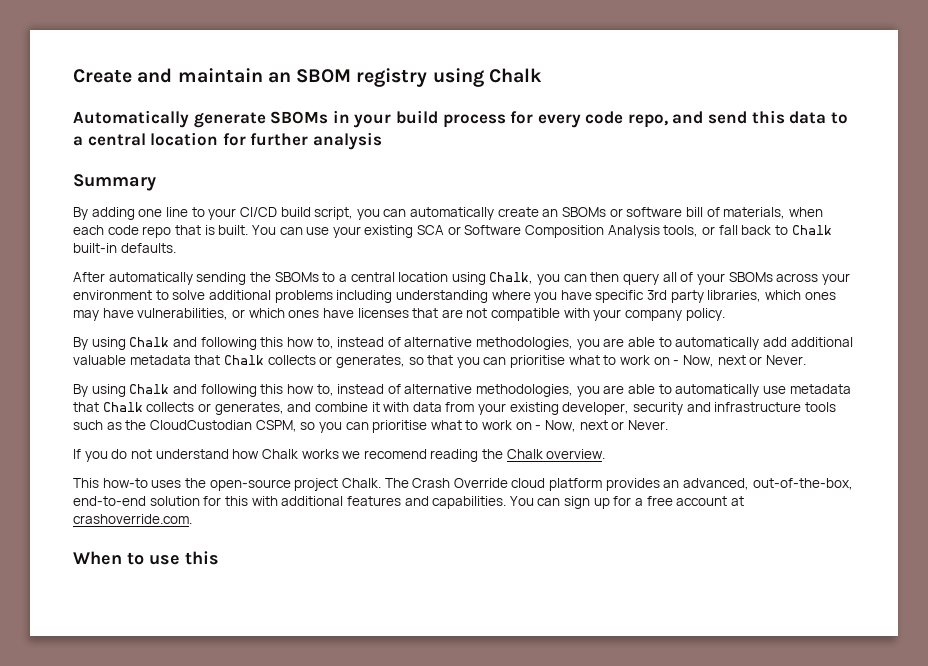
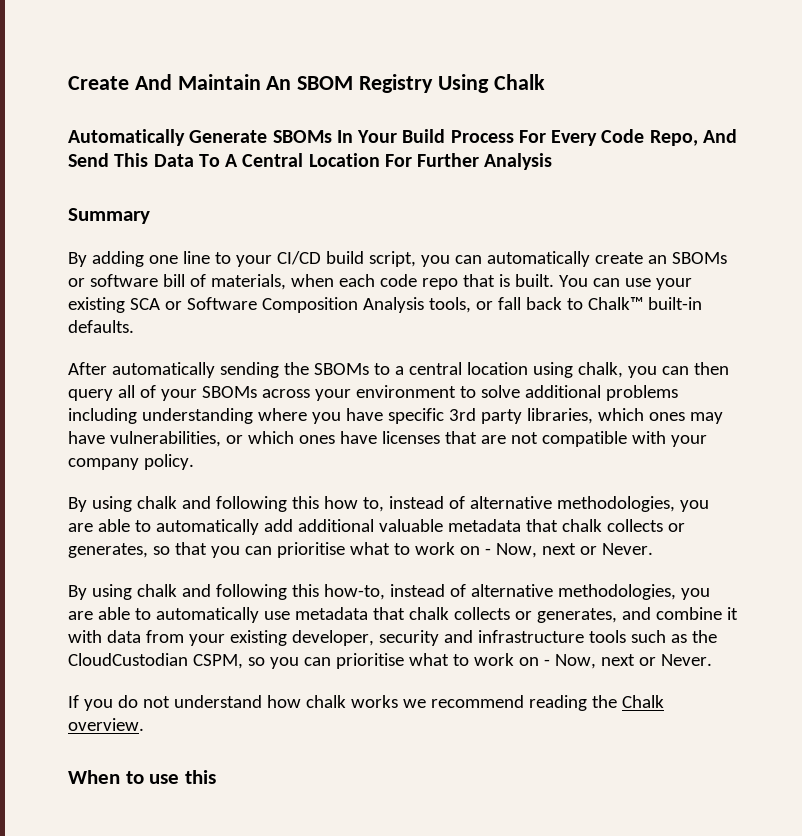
- Create and maintain an SBOM registry using Chalk
- Automatically generate SBOMs in your build process for every code repo, and send this data to a central location for further analysis
+ Create And Maintain An SBOM Registry Using Chalk
+ Automatically Generate SBOMs In Your Build Process For Every Code Repo, And Send This Data To A Central Location For Further Analysis
- You can use your existing SCA or Software Composition Analysis tools, or fall back to Chalk built-in defaults.
+ You can use your existing SCA or Software Composition Analysis tools, or fall back to Chalk™ built-in defaults.
- After automatically sending the SBOMs to a central location using Chalk, you can then query all of your SBOMs across your environment to solve additional problems including understanding where you have specific 3rd party libraries, which ones may have vulnerabilities, or which ones have licenses that are not compatible with your company policy.
+ After automatically sending the SBOMs to a central location using chalk, you can then query all of your SBOMs across your environment to solve additional problems including understanding where you have specific 3rd party libraries, which ones may have vulnerabilities, or which ones have licenses that are not compatible with your company policy.
- By using Chalk and following this how to, instead of alternative methodologies, you are able to automatically add additional valuable metadata that Chalk collects or generates, so that you can prioritise what to work on - Now, next or Never.
+ By using chalk and following this how to, instead of alternative methodologies, you are able to automatically add additional valuable metadata that chalk collects or generates, so that you can prioritise what to work on - Now, next or Never.
- By using Chalk and following this how to, instead of alternative methodologies, you are able to automatically use metadata that Chalk collects or generates, and combine it with data from your existing developer, security and infrastructure tools such as the CloudCustodian CSPM, so you can prioritise what to work on - Now, next or Never.
+ By using chalk and following this how-to, instead of alternative methodologies, you are able to automatically use metadata that chalk collects or generates, and combine it with data from your existing developer, security and infrastructure tools such as the CloudCustodian CSPM, so you can prioritise what to work on - Now, next or Never.
- If you do not understand how Chalk works we recomend reading the Chalk overview.
+ If you do not understand how chalk works we recommend reading the Chalk overview.
- This how-to uses the open-source project Chalk. The Crash Override cloud platform provides an advanced, out-of-the-box, end-to-end solution for this with additional features and capabilities. You can sign up for a free account at crashoverride.com.

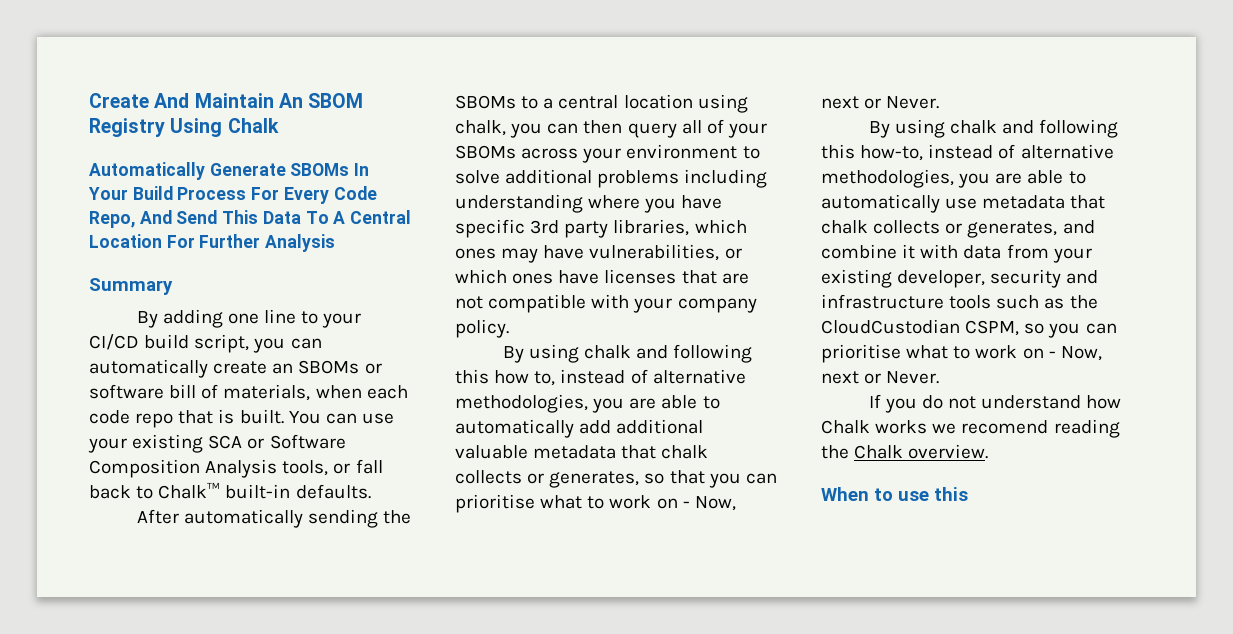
- If you do not understand how chalk works we recommend reading the Chalk overview.
+ If you do not understand how Chalk works we recomend reading the Chalk overview.

